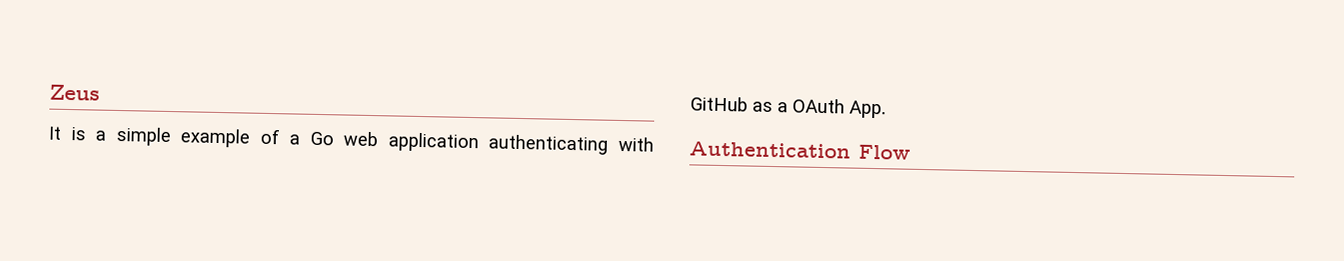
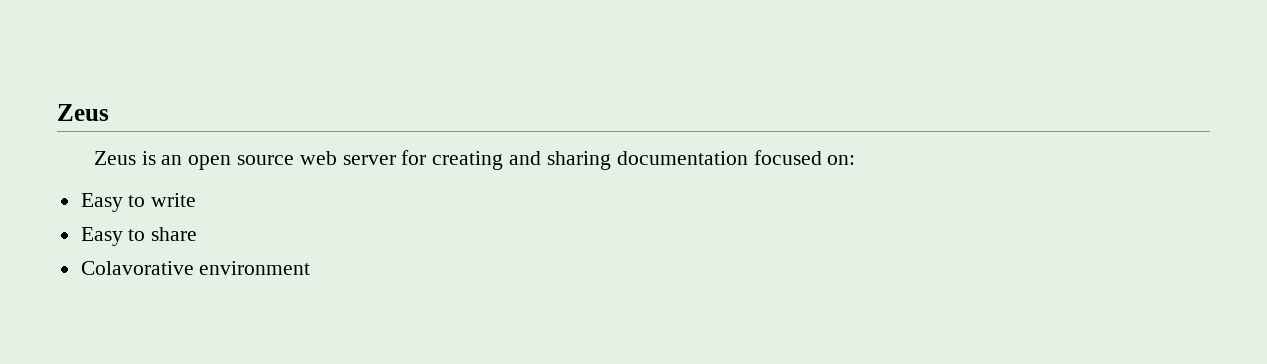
- It is a simple example of a Go web application authenticating with GitHub as a OAuth App.
- Authentication Flow
+ Zeus is an open source web server for creating and sharing documentation focused on:
+ Easy to write
+ Easy to share
+ Colavorative environment

